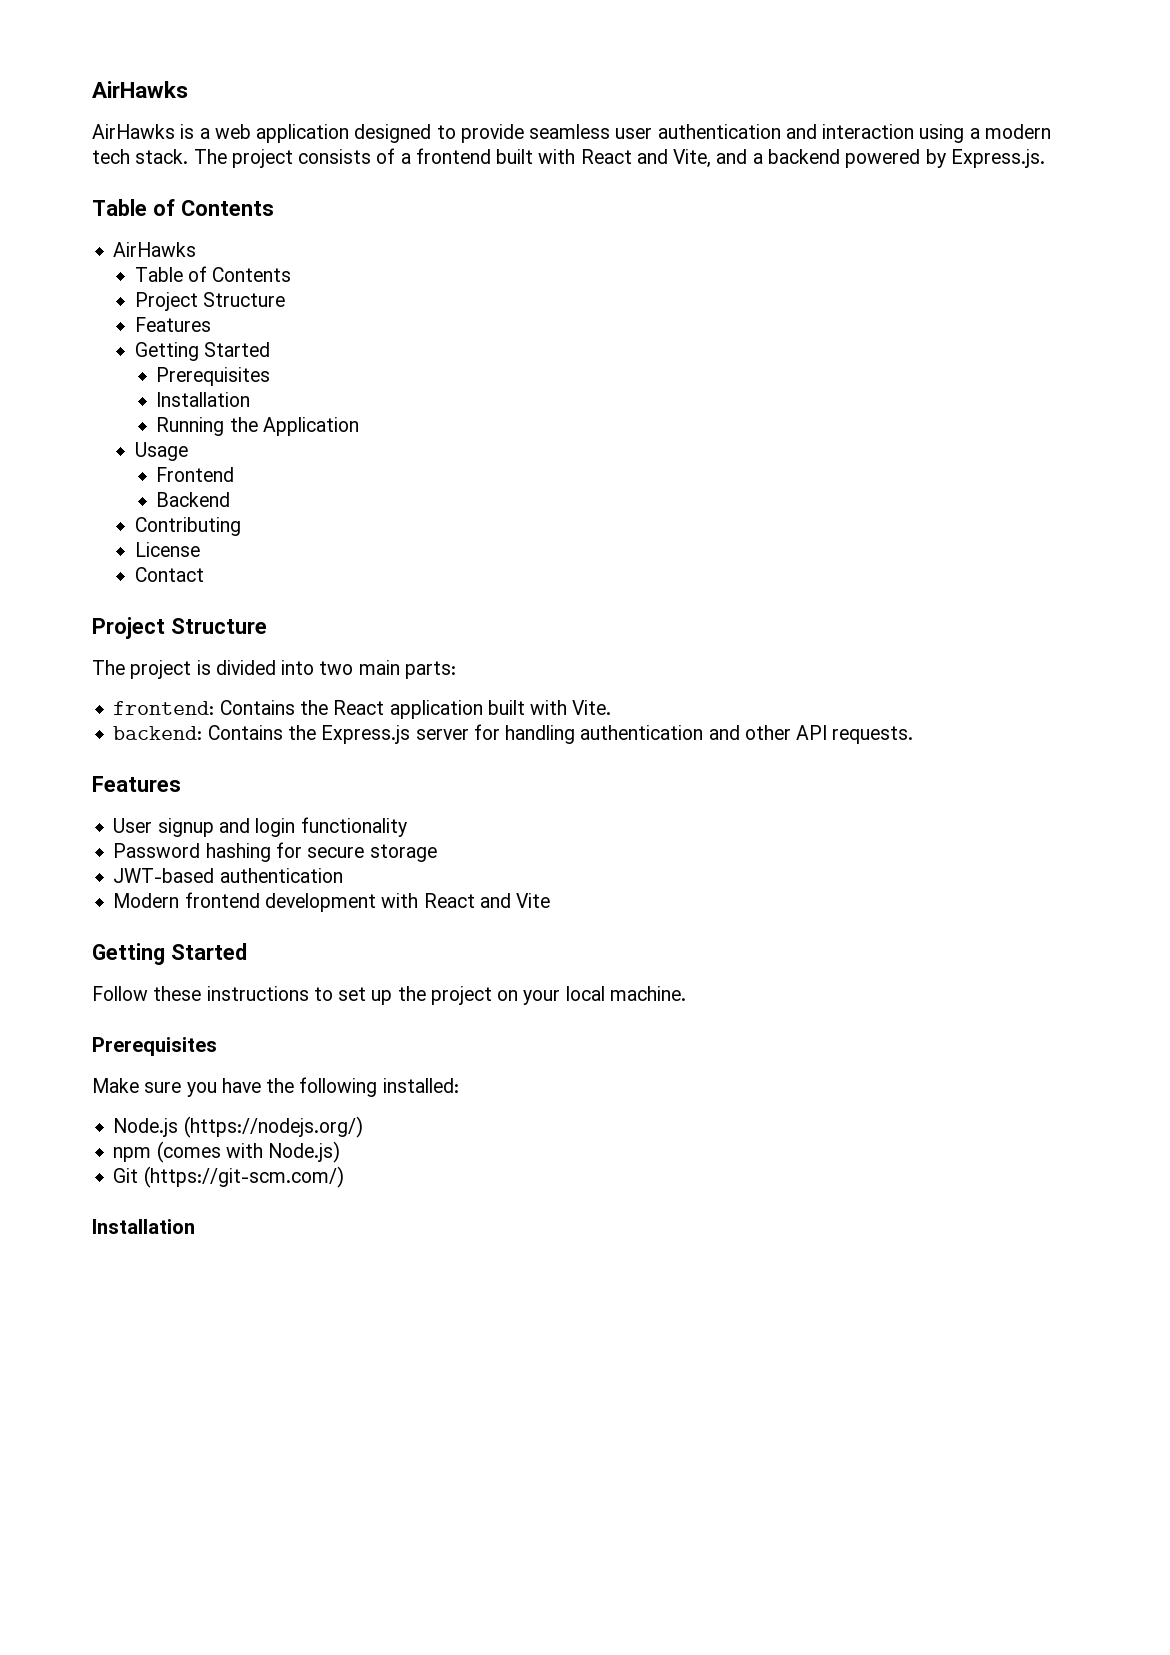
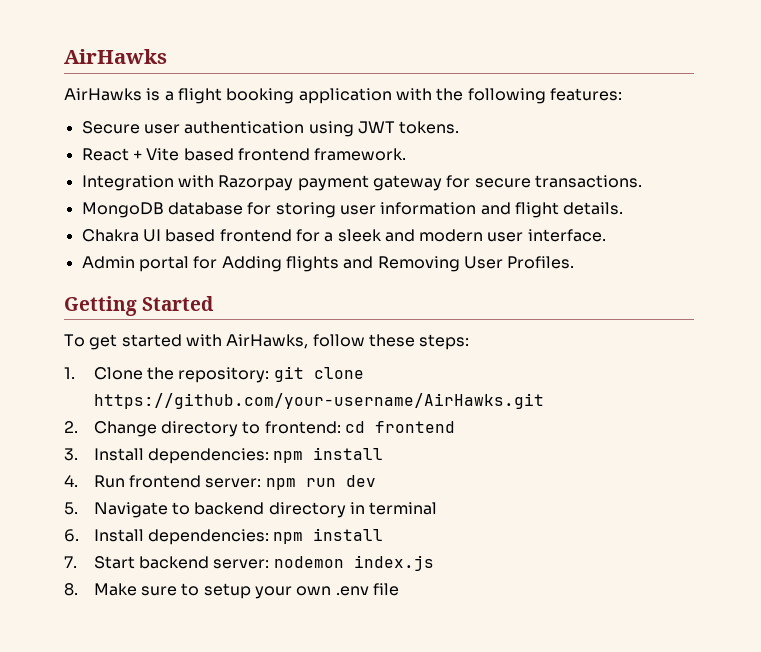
- AirHawks is a web application designed to provide seamless user authentication and interaction using a modern tech stack. The project consists of a frontend built with React and Vite, and a backend powered by Express.js.
- Table of Contents
- AirHawks
- Table of Contents
- Project Structure
- Features
+ AirHawks is a flight booking application with the following features:
+ Secure user authentication using JWT tokens.
+ React + Vite based frontend framework.
+ Integration with Razorpay payment gateway for secure transactions.
+ MongoDB database for storing user information and flight details.
+ Chakra UI based frontend for a sleek and modern user interface.
+ Admin portal for Adding flights and Removing User Profiles.
  Getting Started
- Prerequisites
- Installation
- Running the Application
- Usage
- Frontend
- Backend
- Contributing
- License
- Contact
- Project Structure
- The project is divided into two main parts:
- frontend: Contains the React application built with Vite.
- backend: Contains the Express.js server for handling authentication and other API requests.
- Features
- User signup and login functionality
- Password hashing for secure storage
- JWT-based authentication
- Modern frontend development with React and Vite
- Getting Started
- Follow these instructions to set up the project on your local machine.
- Prerequisites
- Make sure you have the following installed:
- Node.js (https://nodejs.org/)
- npm (comes with Node.js)
- Git (https://git-scm.com/)
- Installation
+ To get started with AirHawks, follow these steps:
+ 1. Clone the repository: git clone https://github.com/your-username/AirHawks.git
+ 2. Change directory to frontend: cd frontend
+ 3. Install dependencies: npm install
+ 4. Run frontend server: npm run dev
+ 5. Navigate to backend directory in terminal
+ 6. Install dependencies: npm install
+ 7. Start backend server: nodemon index.js
+ 8. Make sure to setup your own .env file

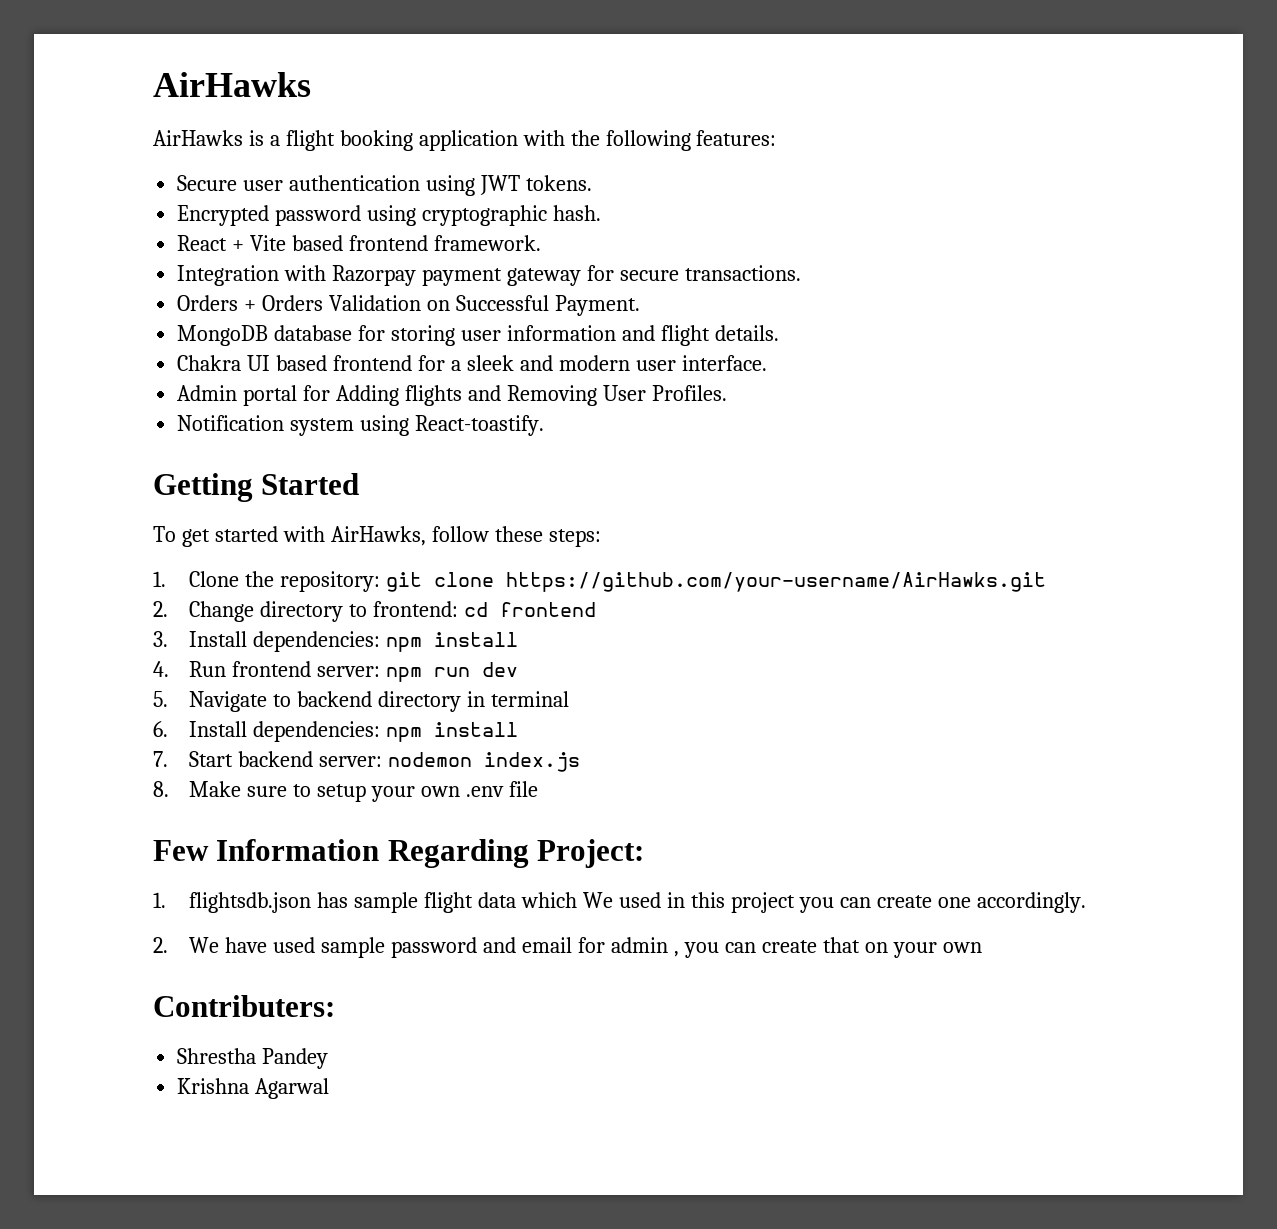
+ Encrypted password using cryptographic hash.
+ Orders + Orders Validation on Successful Payment.
+ Notification system using React-toastify.
+ Few Information Regarding Project:
+ 1. flightsdb.json has sample flight data which We used in this project you can create one accordingly.
+ 2. We have used sample password and email for admin , you can create that on your own
+ Contributers:
+ Shrestha Pandey
+ Krishna Agarwal

